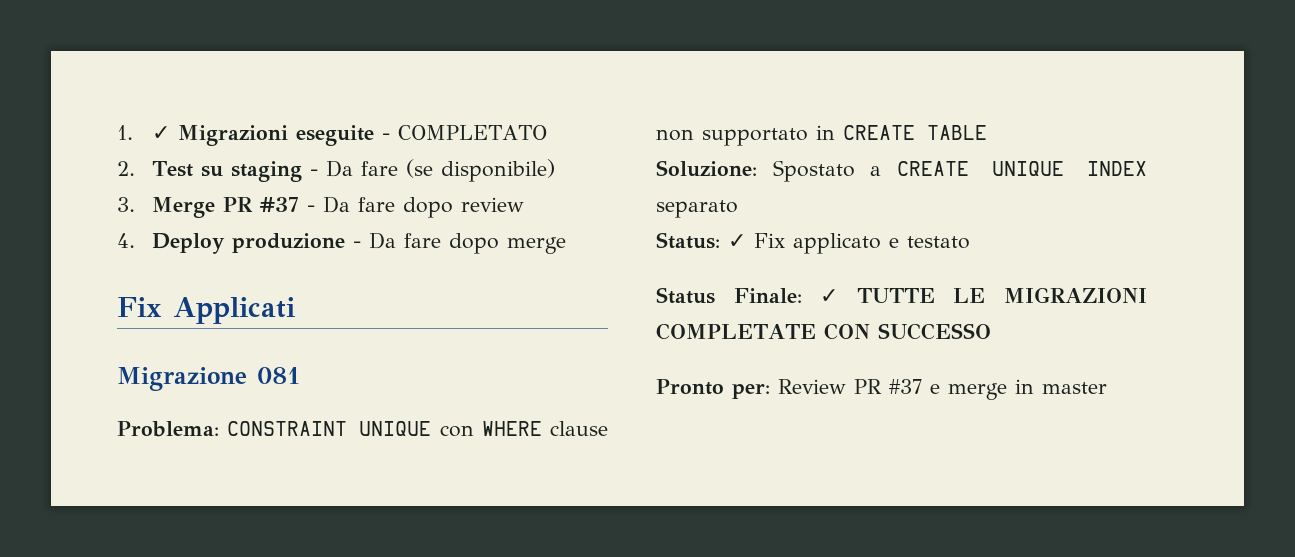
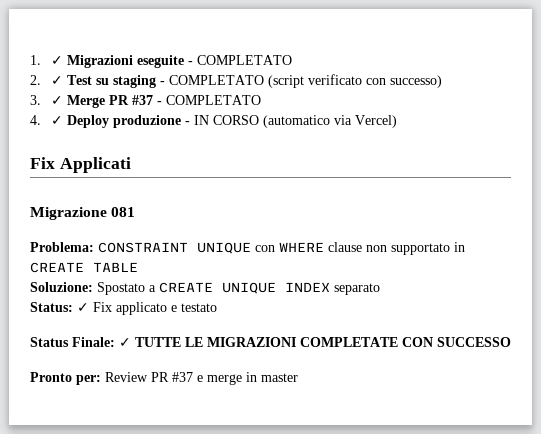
- 2. Test su staging - Da fare (se disponibile)
+ 2. ✓ Test su staging - COMPLETATO (script verificato con successo)
- 3. Merge PR #37 - Da fare dopo review
+ 3. ✓ Merge PR #37 - COMPLETATO
- 4. Deploy produzione - Da fare dopo merge
+ 4. ✓ Deploy produzione - IN CORSO (automatico via Vercel)

